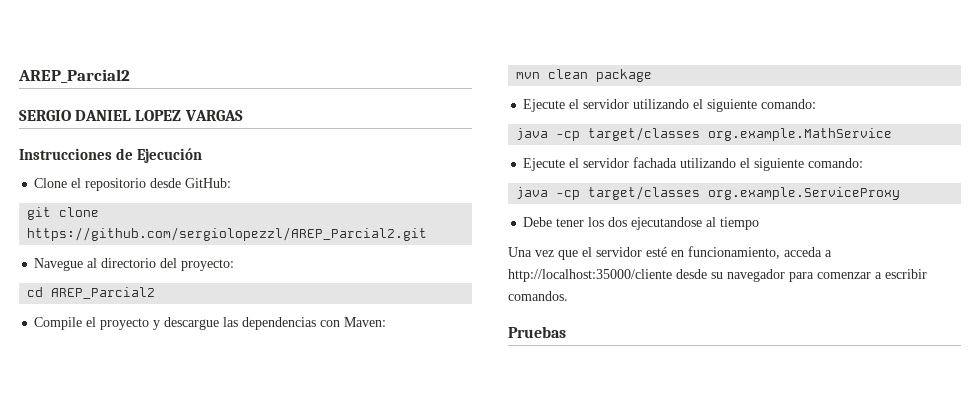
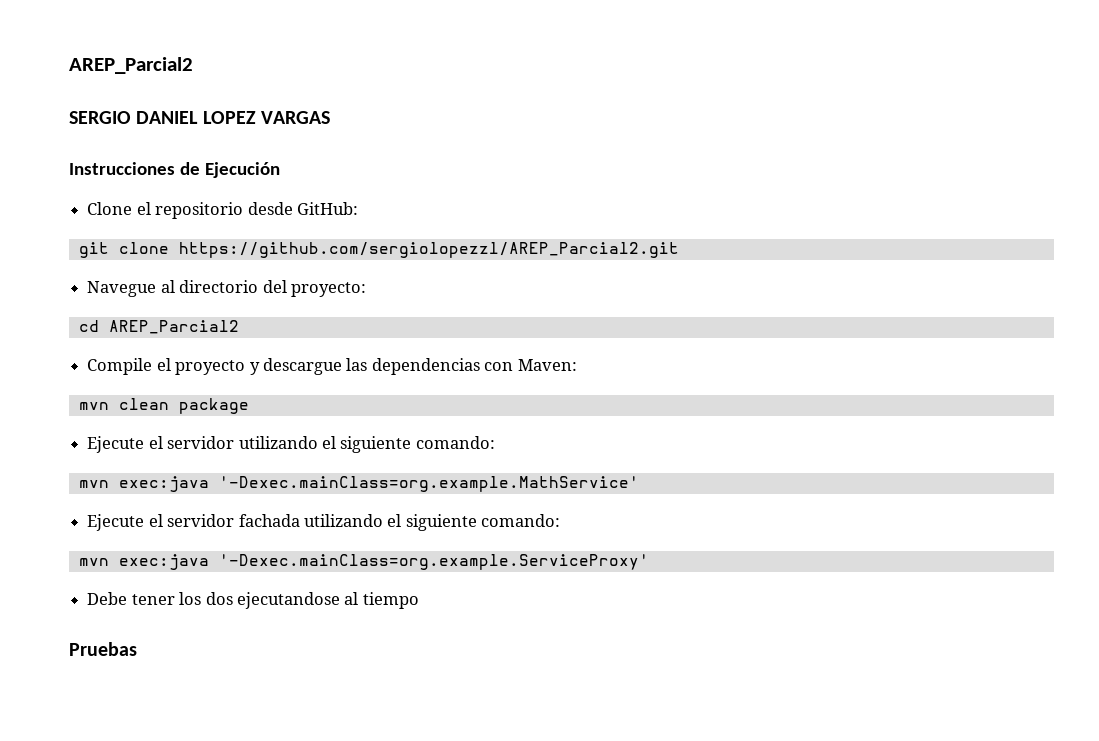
- java -cp target/classes org.example.MathService
+ mvn exec:java '-Dexec.mainClass=org.example.MathService'
- java -cp target/classes org.example.ServiceProxy
+ mvn exec:java '-Dexec.mainClass=org.example.ServiceProxy'
- Una vez que el servidor esté en funcionamiento, acceda a http://localhost:35000/cliente desde su navegador para comenzar a escribir comandos.

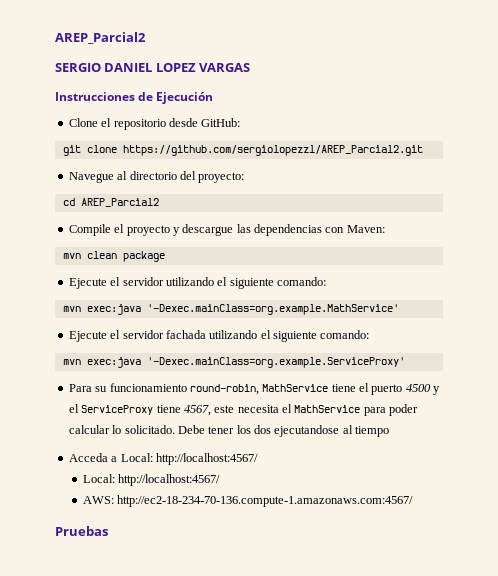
+ Para su funcionamiento round-robin, MathService tiene el puerto 4500 y el ServiceProxy tiene 4567, este necesita el MathService para poder calcular lo solicitado.
+ Acceda a Local: http://localhost:4567/
+ Local: http://localhost:4567/
+ AWS: http://ec2-18-234-70-136.compute-1.amazonaws.com:4567/

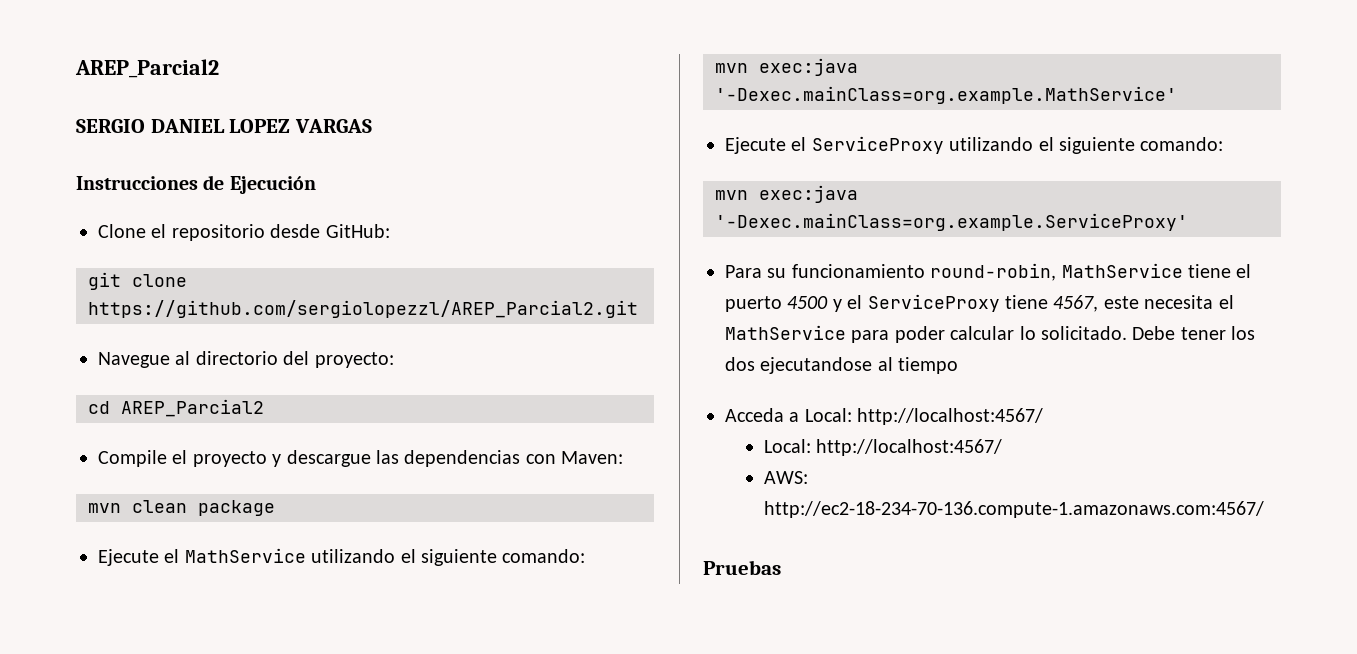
- Ejecute el servidor utilizando el siguiente comando:
+ Ejecute el MathService utilizando el siguiente comando:
- Ejecute el servidor fachada utilizando el siguiente comando:
+ Ejecute el ServiceProxy utilizando el siguiente comando:

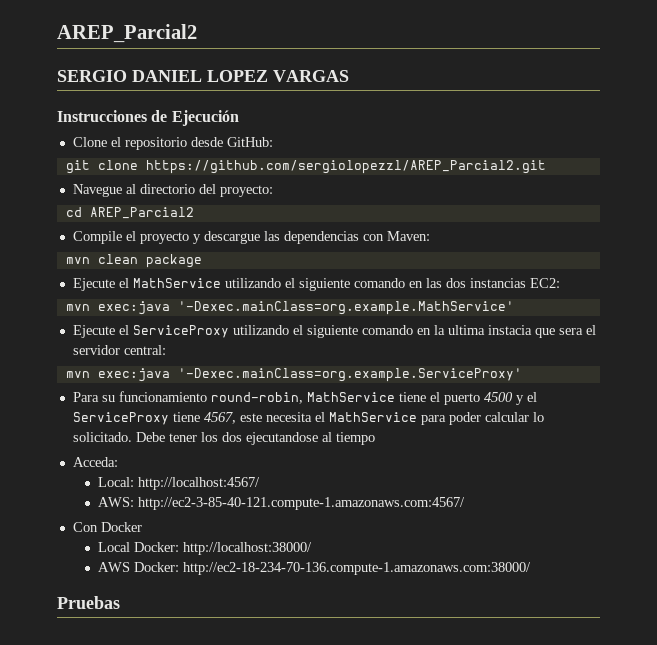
- Ejecute el MathService utilizando el siguiente comando:
+ Ejecute el MathService utilizando el siguiente comando en las dos instancias EC2:
- Ejecute el ServiceProxy utilizando el siguiente comando:
+ Ejecute el ServiceProxy utilizando el siguiente comando en la ultima instacia que sera el servidor central:
- Acceda a Local: http://localhost:4567/
+ Acceda:
- AWS: http://ec2-18-234-70-136.compute-1.amazonaws.com:4567/
+ AWS: http://ec2-3-85-40-121.compute-1.amazonaws.com:4567/
+ Con Docker
+ Local Docker: http://localhost:38000/
+ AWS Docker: http://ec2-18-234-70-136.compute-1.amazonaws.com:38000/

